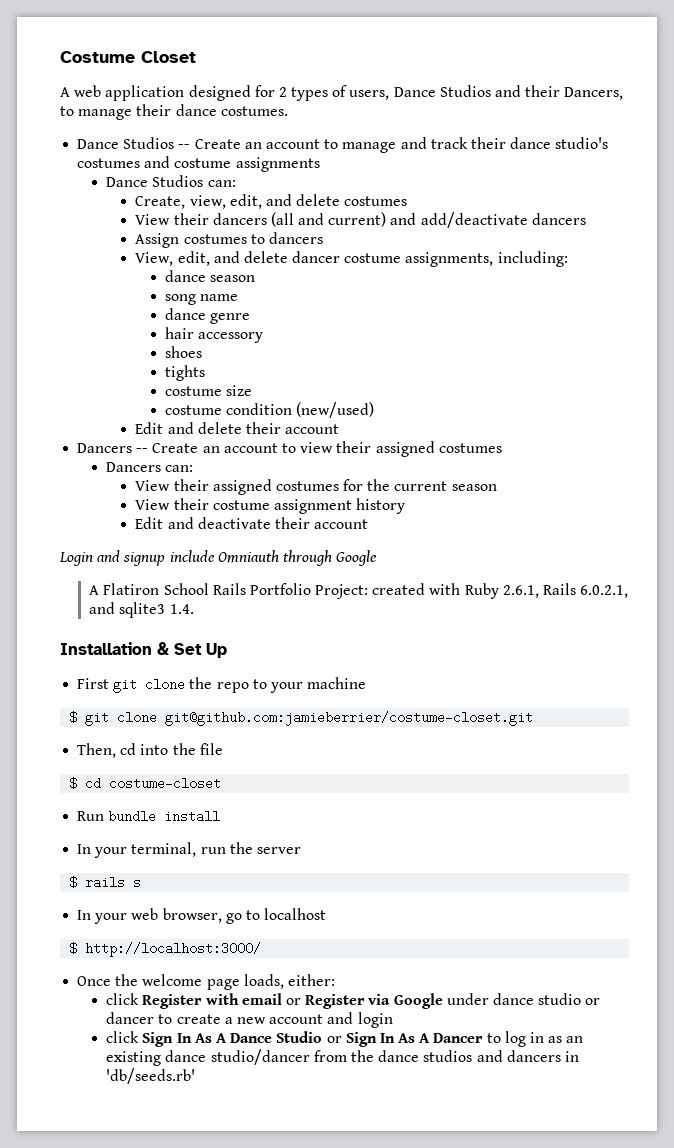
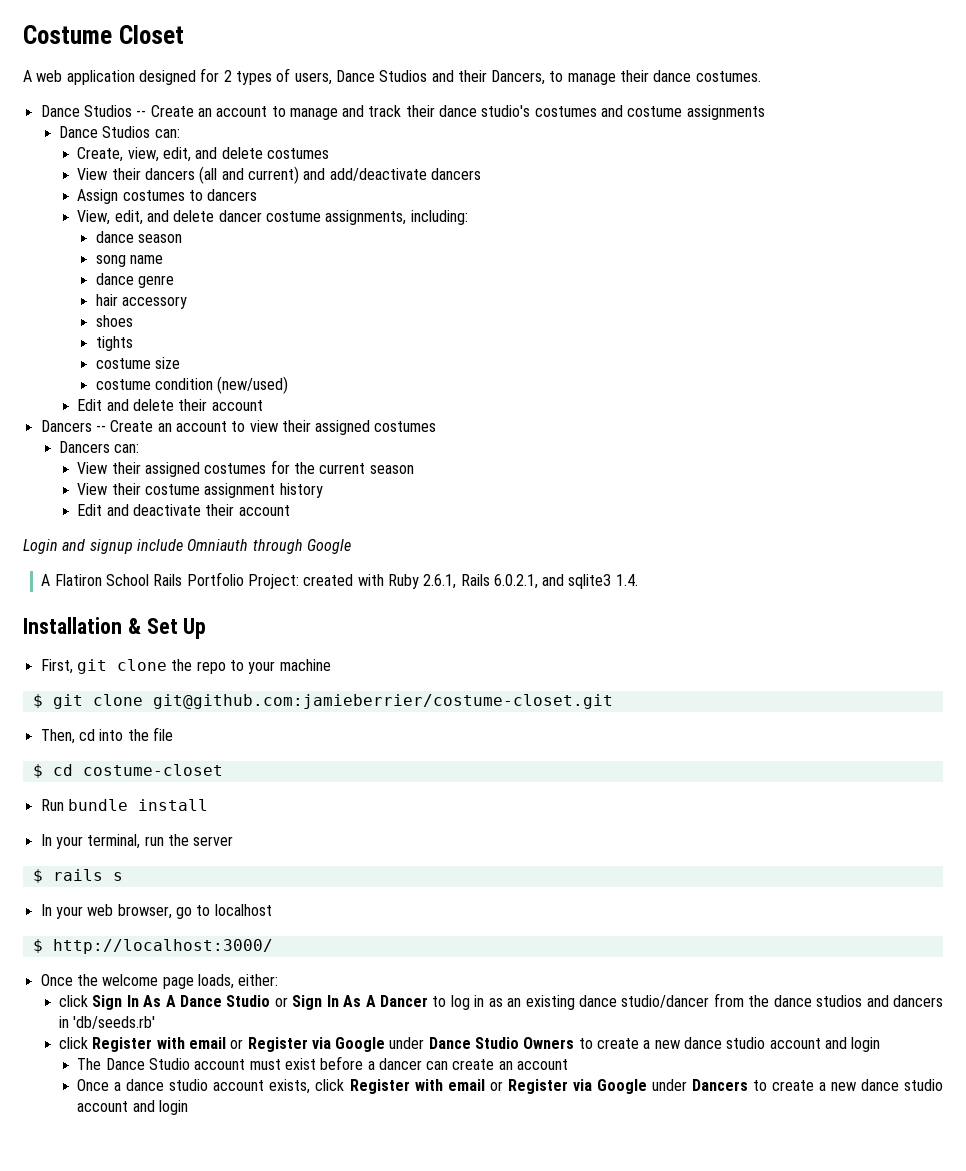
- First git clone the repo to your machine
+ First, git clone the repo to your machine
- click Register with email or Register via Google under dance studio or dancer to create a new account and login
+ click Register with email or Register via Google under Dance Studio Owners to create a new dance studio account and login
+ The Dance Studio account must exist before a dancer can create an account
+ Once a dance studio account exists, click Register with email or Register via Google under Dancers to create a new dance studio account and login

